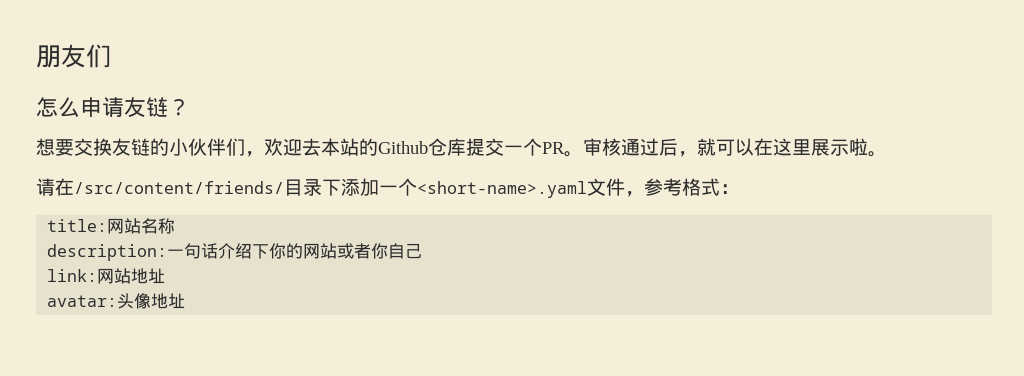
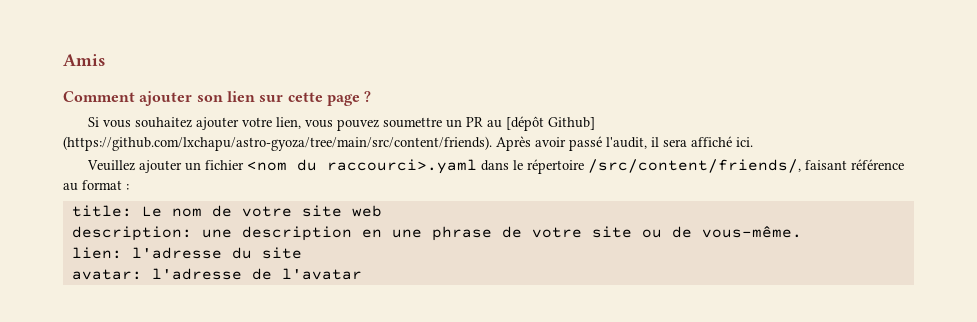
- 朋友们
- 怎么申请友链？
- 想要交换友链的小伙伴们，欢迎去本站的Github仓库提交一个PR。审核通过后，就可以在这里展示啦。
- 请在/src/content/friends/目录下添加一个<short-name>.yaml文件，参考格式：
- title:网站名称
- description:一句话介绍下你的网站或者你自己
- link:网站地址
- avatar:头像地址
+ Amis
+ Comment ajouter son lien sur cette page ?
+ Si vous souhaitez ajouter votre lien, vous pouvez soumettre un PR au [dépôt Github] (https://github.com/lxchapu/astro-gyoza/tree/main/src/content/friends). Après avoir passé l'audit, il sera affiché ici.
+ Veuillez ajouter un fichier <nom du raccourci>.yaml dans le répertoire /src/content/friends/, faisant référence au format :
+ title: Le nom de votre site web
+ description: une description en une phrase de votre site ou de vous-même.
+ lien: l'adresse du site
+ avatar: l'adresse de l'avatar

